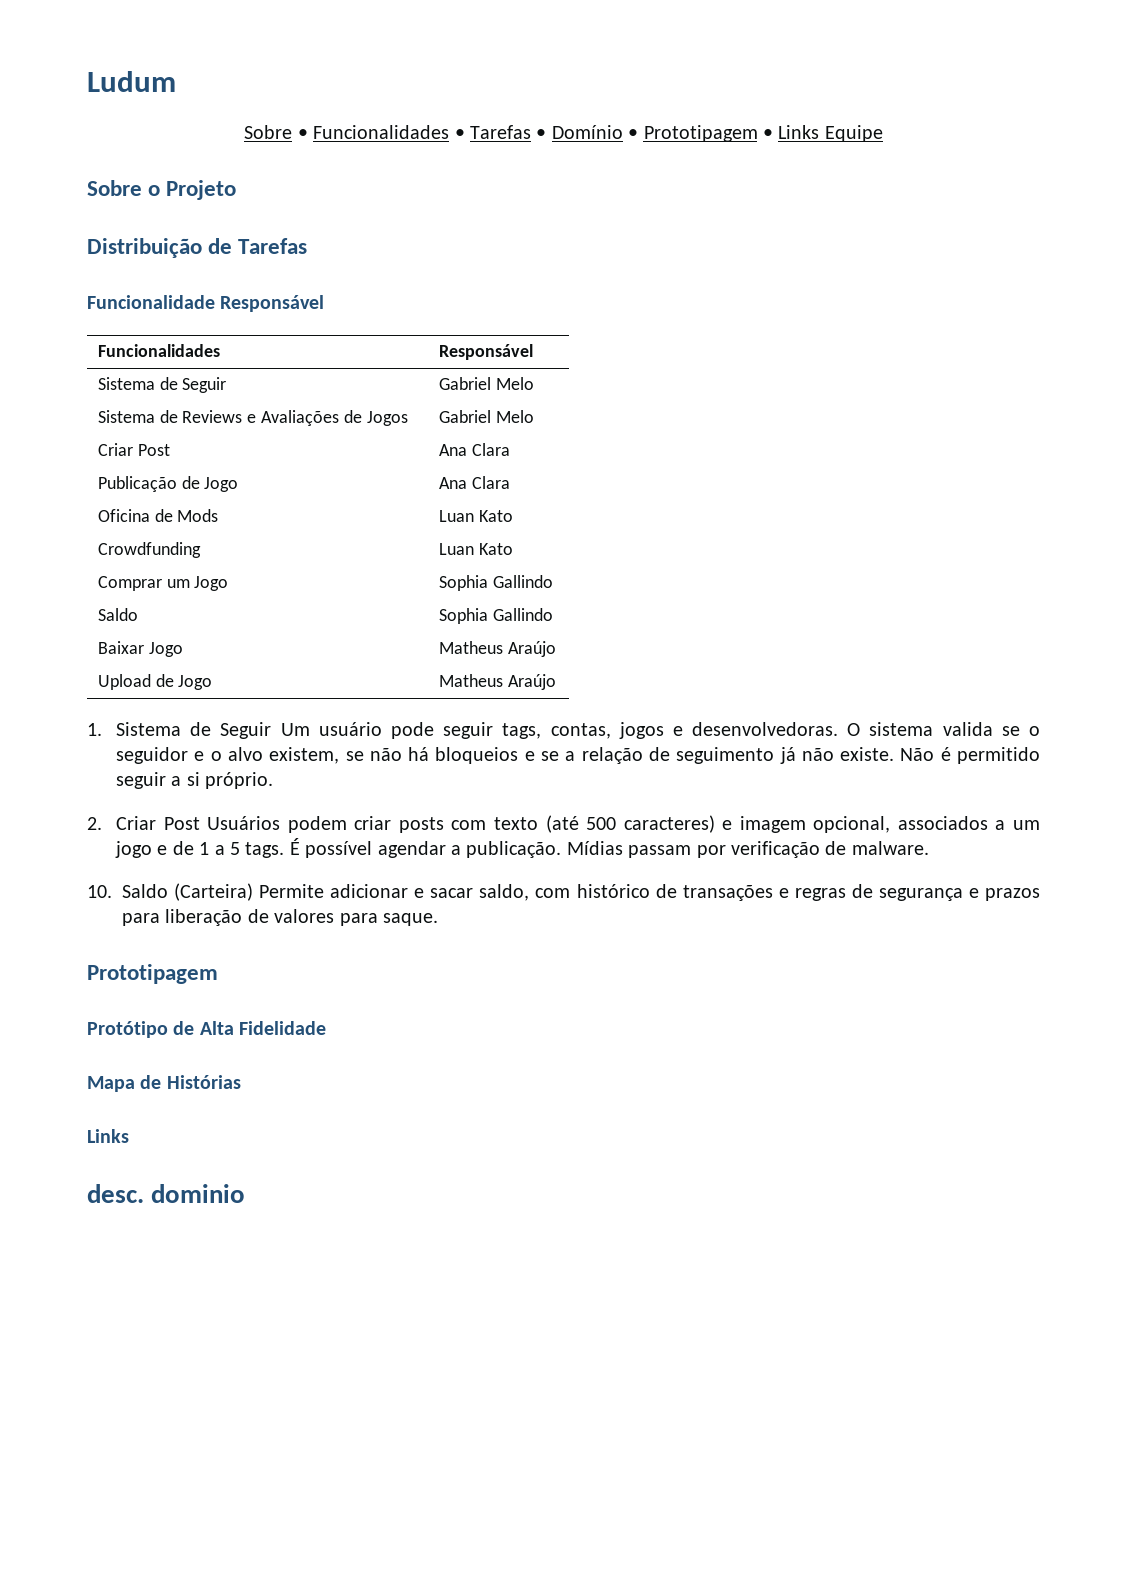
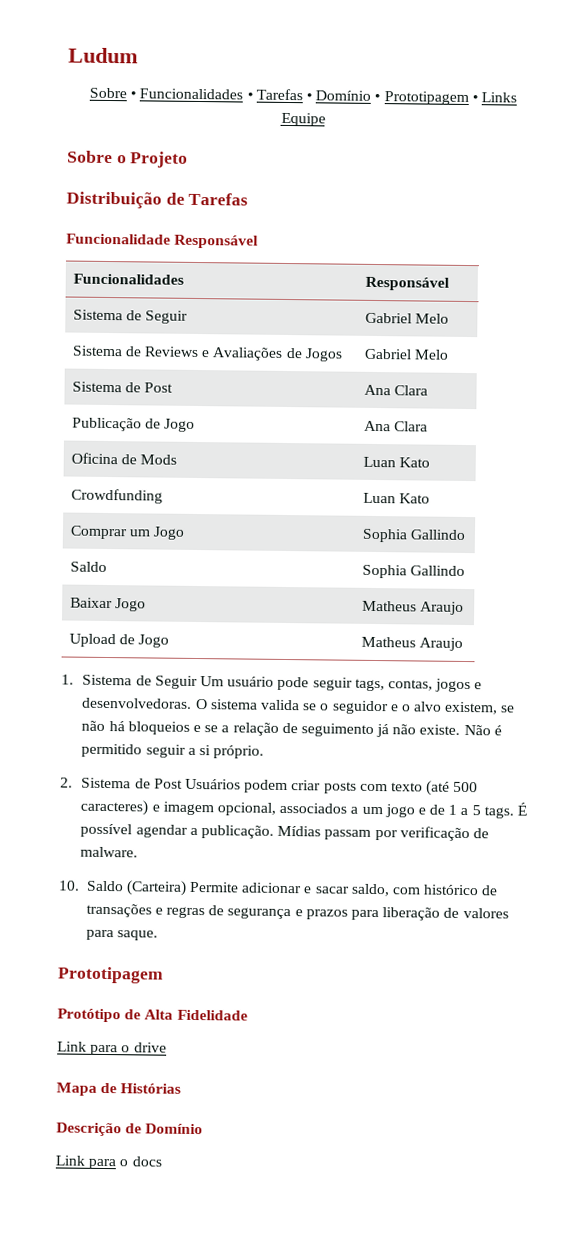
- Criar Post | Ana Clara
+ Sistema de Post | Ana Clara
- Baixar Jogo | Matheus Araújo
+ Baixar Jogo | Matheus Araujo
- Upload de Jogo | Matheus Araújo
+ Upload de Jogo | Matheus Araujo
- 2. Criar Post Usuários podem criar posts com texto (até 500 caracteres) e imagem opcional, associados a um jogo e de 1 a 5 tags.
+ 2. Sistema de Post Usuários podem criar posts com texto (até 500 caracteres) e imagem opcional, associados a um jogo e de 1 a 5 tags.
+ Link para o drive
  Mapa de Histórias
- Links
- desc. dominio
+ Descrição de Domínio
+ Link para o docs

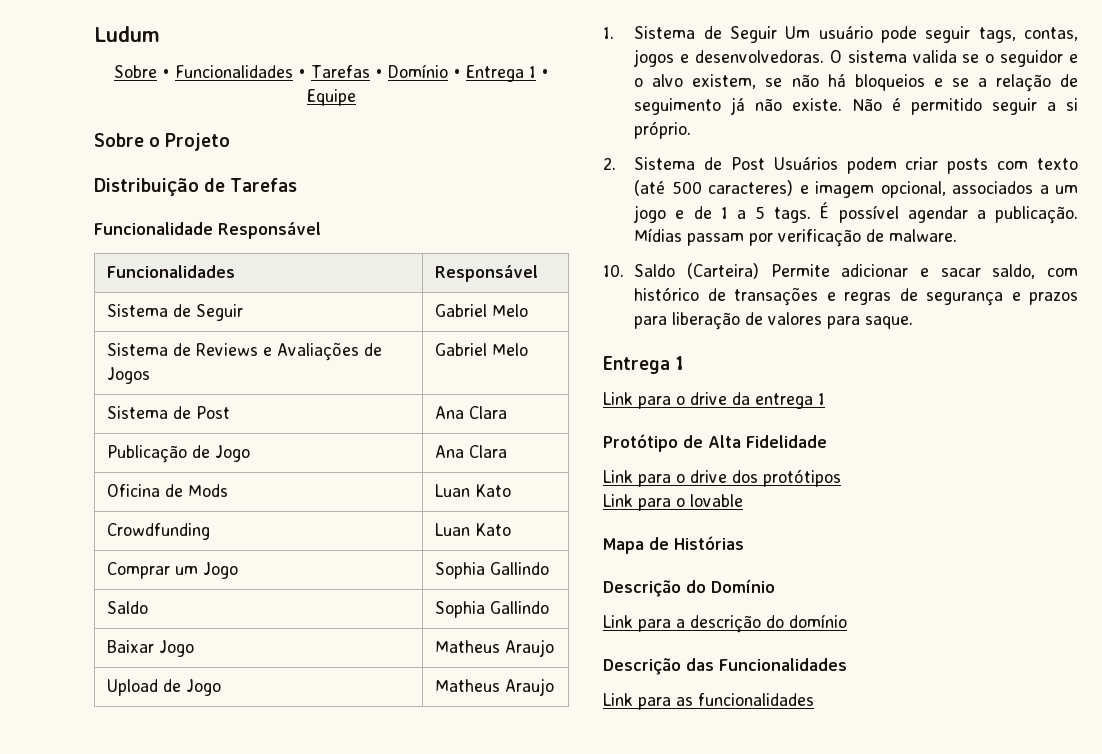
- Sobre • Funcionalidades • Tarefas • Domínio • Prototipagem • Links Equipe
+ Sobre • Funcionalidades • Tarefas • Domínio • Entrega 1 • Equipe
  10. Saldo (Carteira) Permite adicionar e sacar saldo, com histórico de transações e regras de segurança e prazos para liberação de valores para saque.
- Prototipagem
+ Entrega 1
+ Link para o drive da entrega 1
- Link para o drive
+ Link para o drive dos protótipos
+ Link para o lovable
- Descrição de Domínio
+ Descrição do Domínio
- Link para o docs
+ Link para a descrição do domínio
+ Descrição das Funcionalidades
+ Link para as funcionalidades

